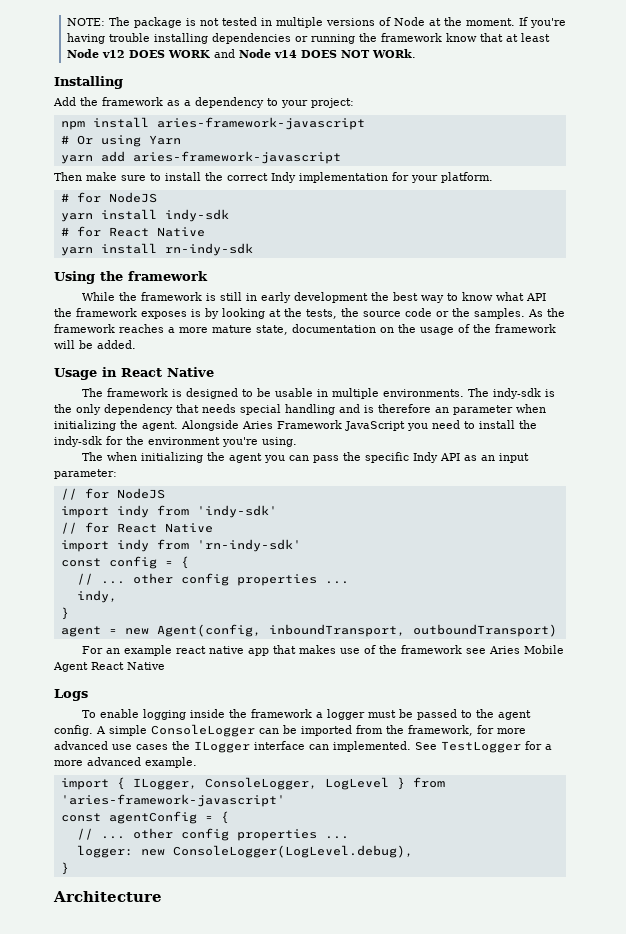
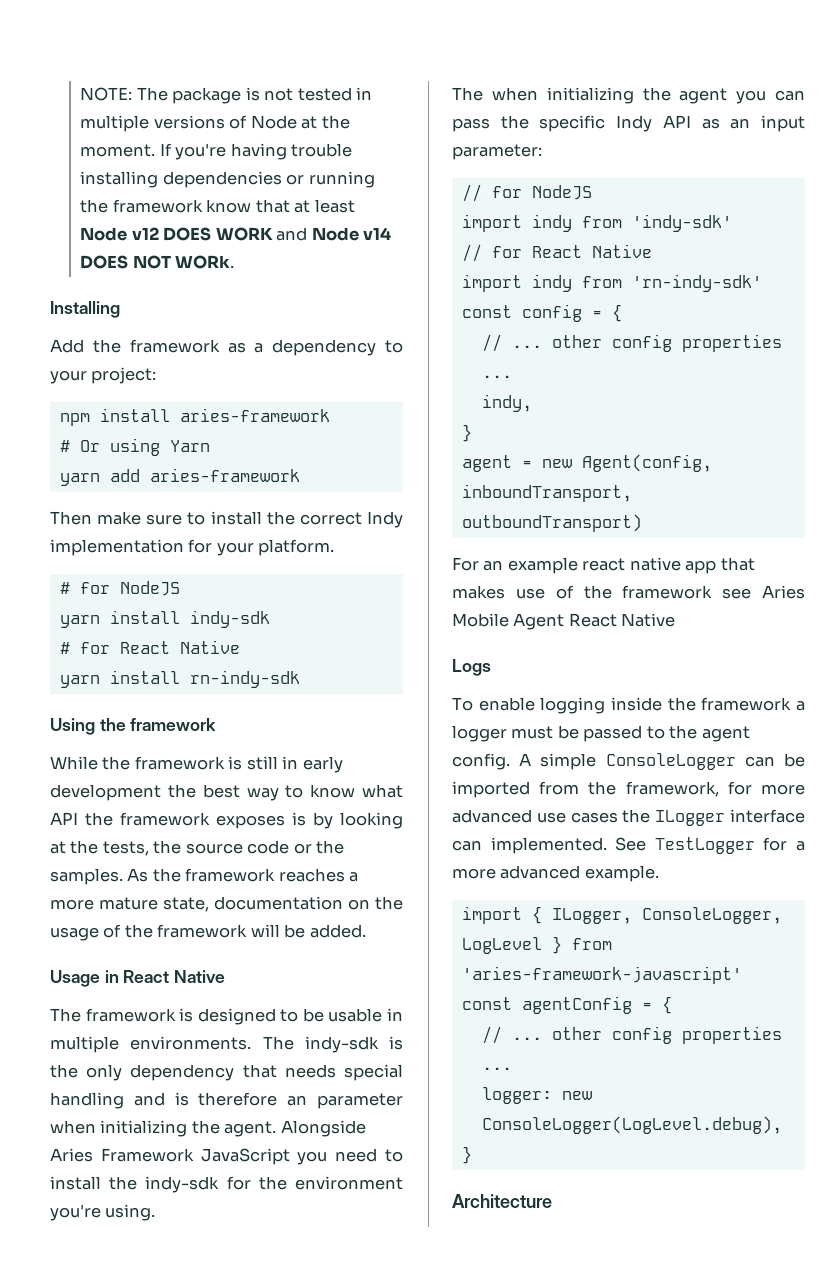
- npm install aries-framework-javascript
+ npm install aries-framework
- yarn add aries-framework-javascript
+ yarn add aries-framework

